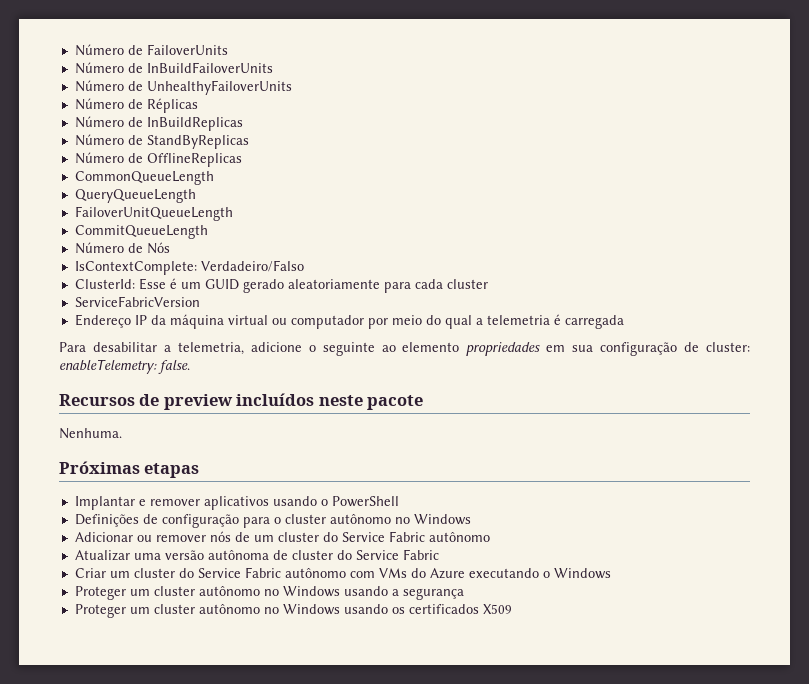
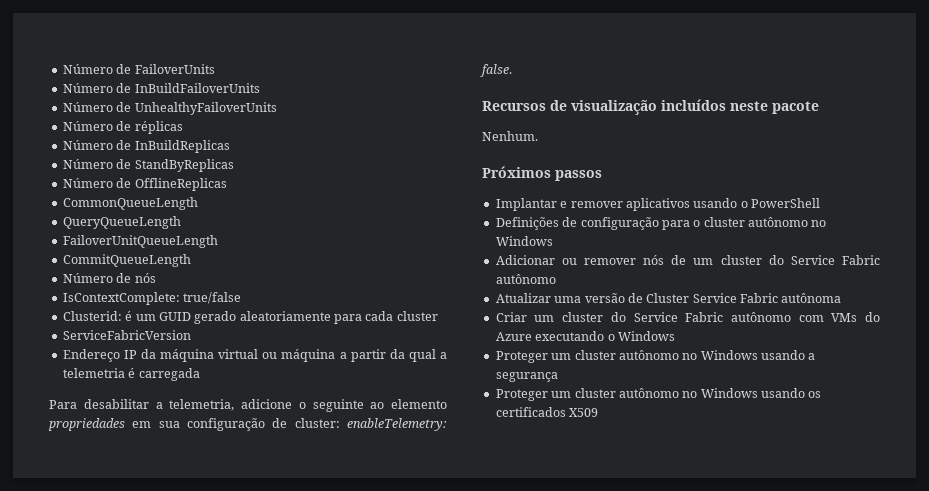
- Número de Réplicas
+ Número de réplicas
- Número de Nós
+ Número de nós
- IsContextComplete: Verdadeiro/Falso
- ClusterId: Esse é um GUID gerado aleatoriamente para cada cluster
+ IsContextComplete: true/false
+ Clusterid: é um GUID gerado aleatoriamente para cada cluster
- Endereço IP da máquina virtual ou computador por meio do qual a telemetria é carregada
+ Endereço IP da máquina virtual ou máquina a partir da qual a telemetria é carregada
- Recursos de preview incluídos neste pacote
+ Recursos de visualização incluídos neste pacote
- Nenhuma.
- Próximas etapas
+ Nenhum.
+ Próximos passos
- Atualizar uma versão autônoma de cluster do Service Fabric
+ Atualizar uma versão de Cluster Service Fabric autônoma

